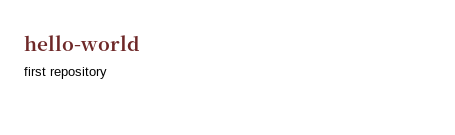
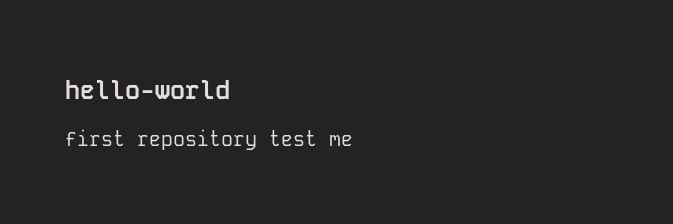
- first repository
+ first repository test me

